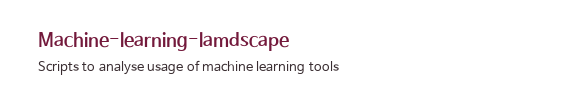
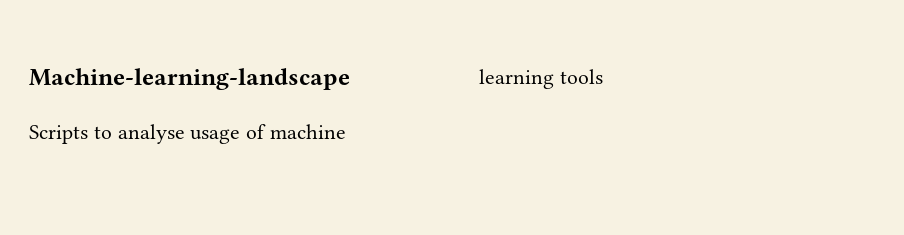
- Machine-learning-lamdscape
+ Machine-learning-landscape

